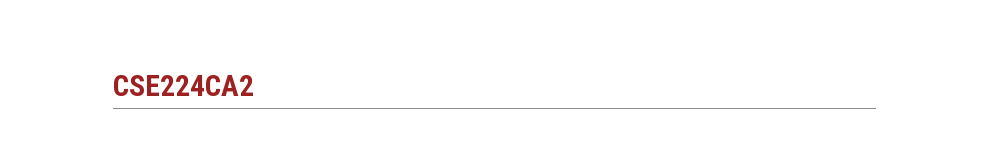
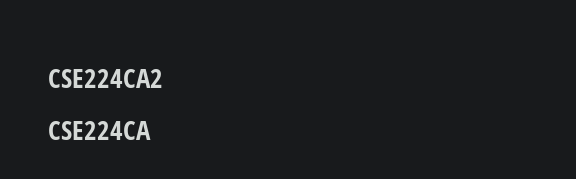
+ CSE224CA

